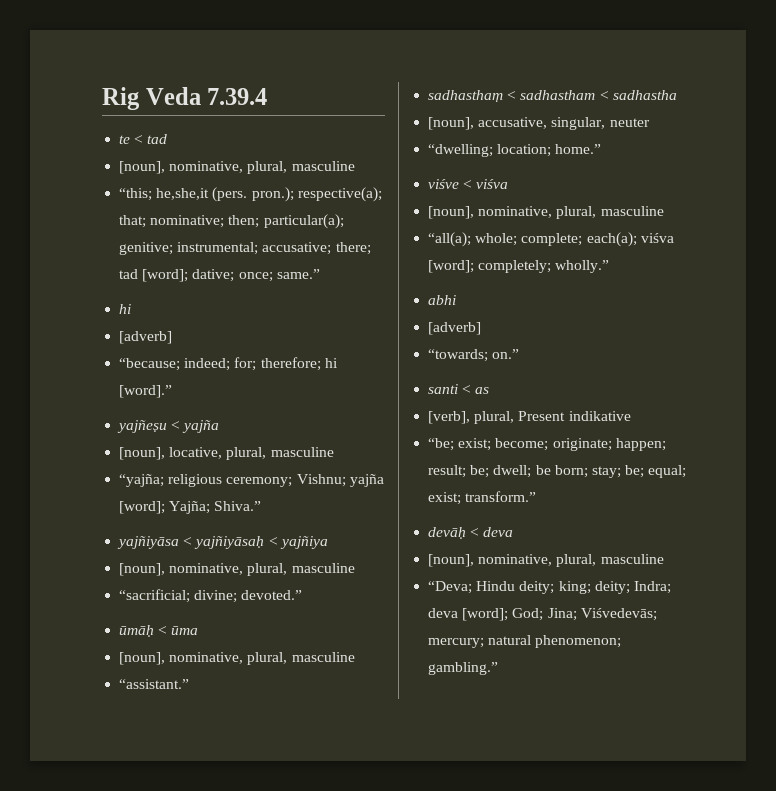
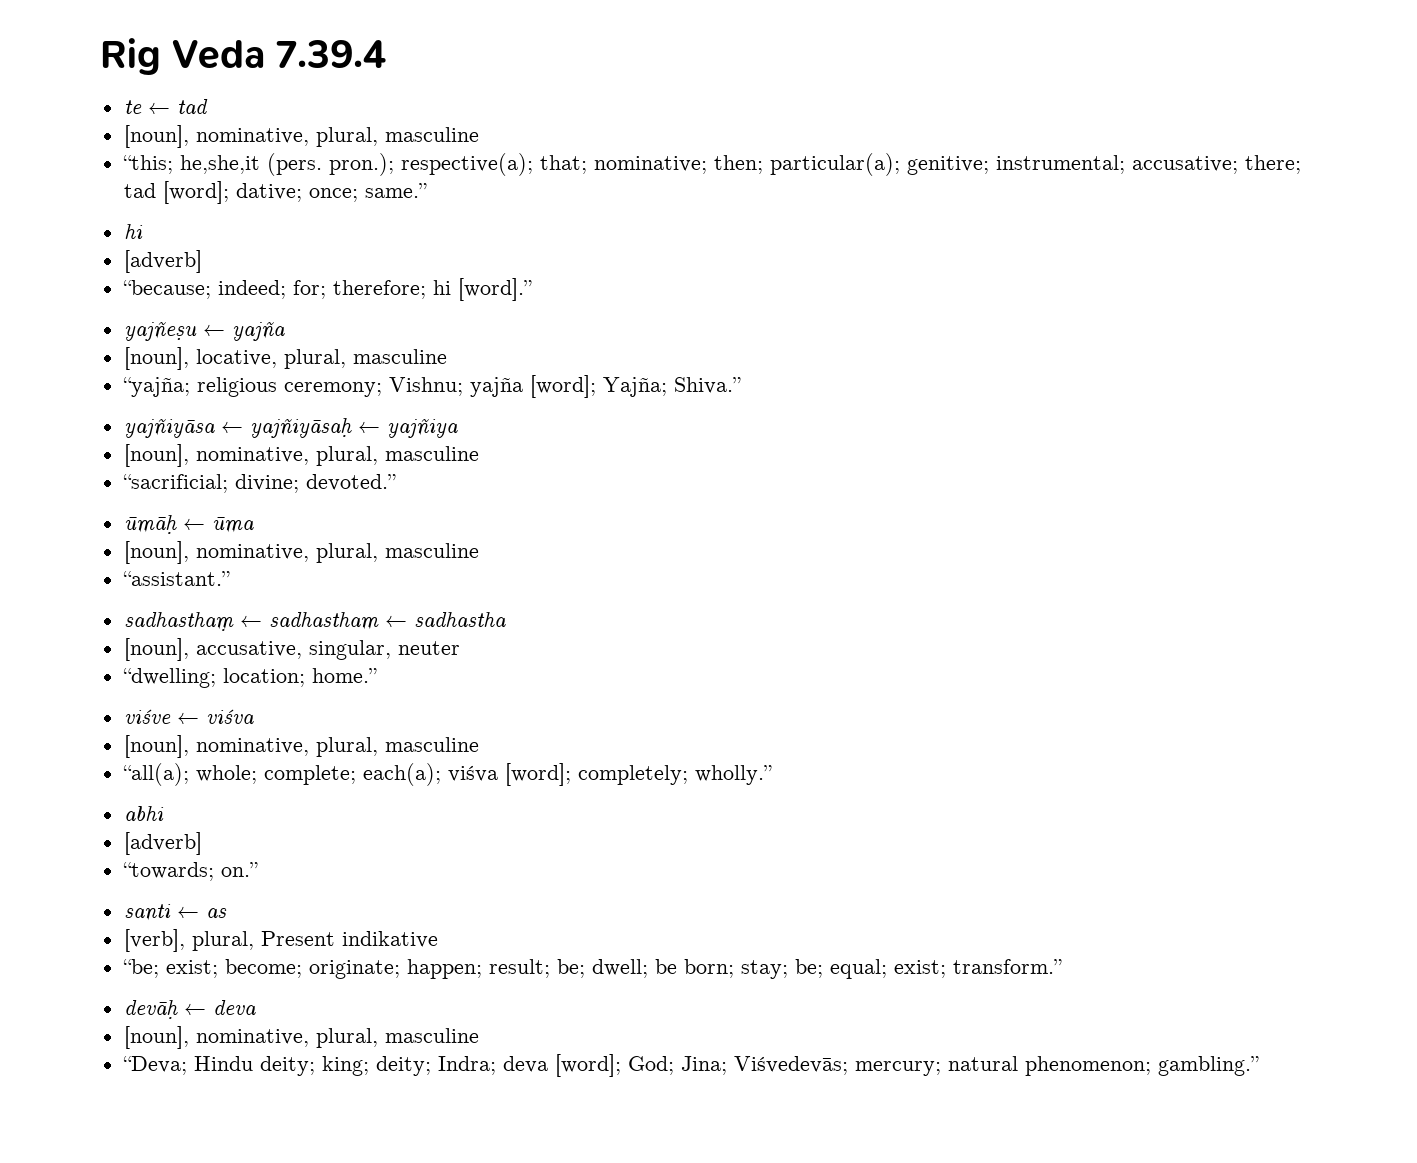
- te < tad
+ te ← tad
- yajñeṣu < yajña
+ yajñeṣu ← yajña
- yajñiyāsa < yajñiyāsaḥ < yajñiya
+ yajñiyāsa ← yajñiyāsaḥ ← yajñiya
- ūmāḥ < ūma
+ ūmāḥ ← ūma
- sadhasthaṃ < sadhastham < sadhastha
+ sadhasthaṃ ← sadhastham ← sadhastha
- viśve < viśva
+ viśve ← viśva
- santi < as
+ santi ← as
- devāḥ < deva
+ devāḥ ← deva

